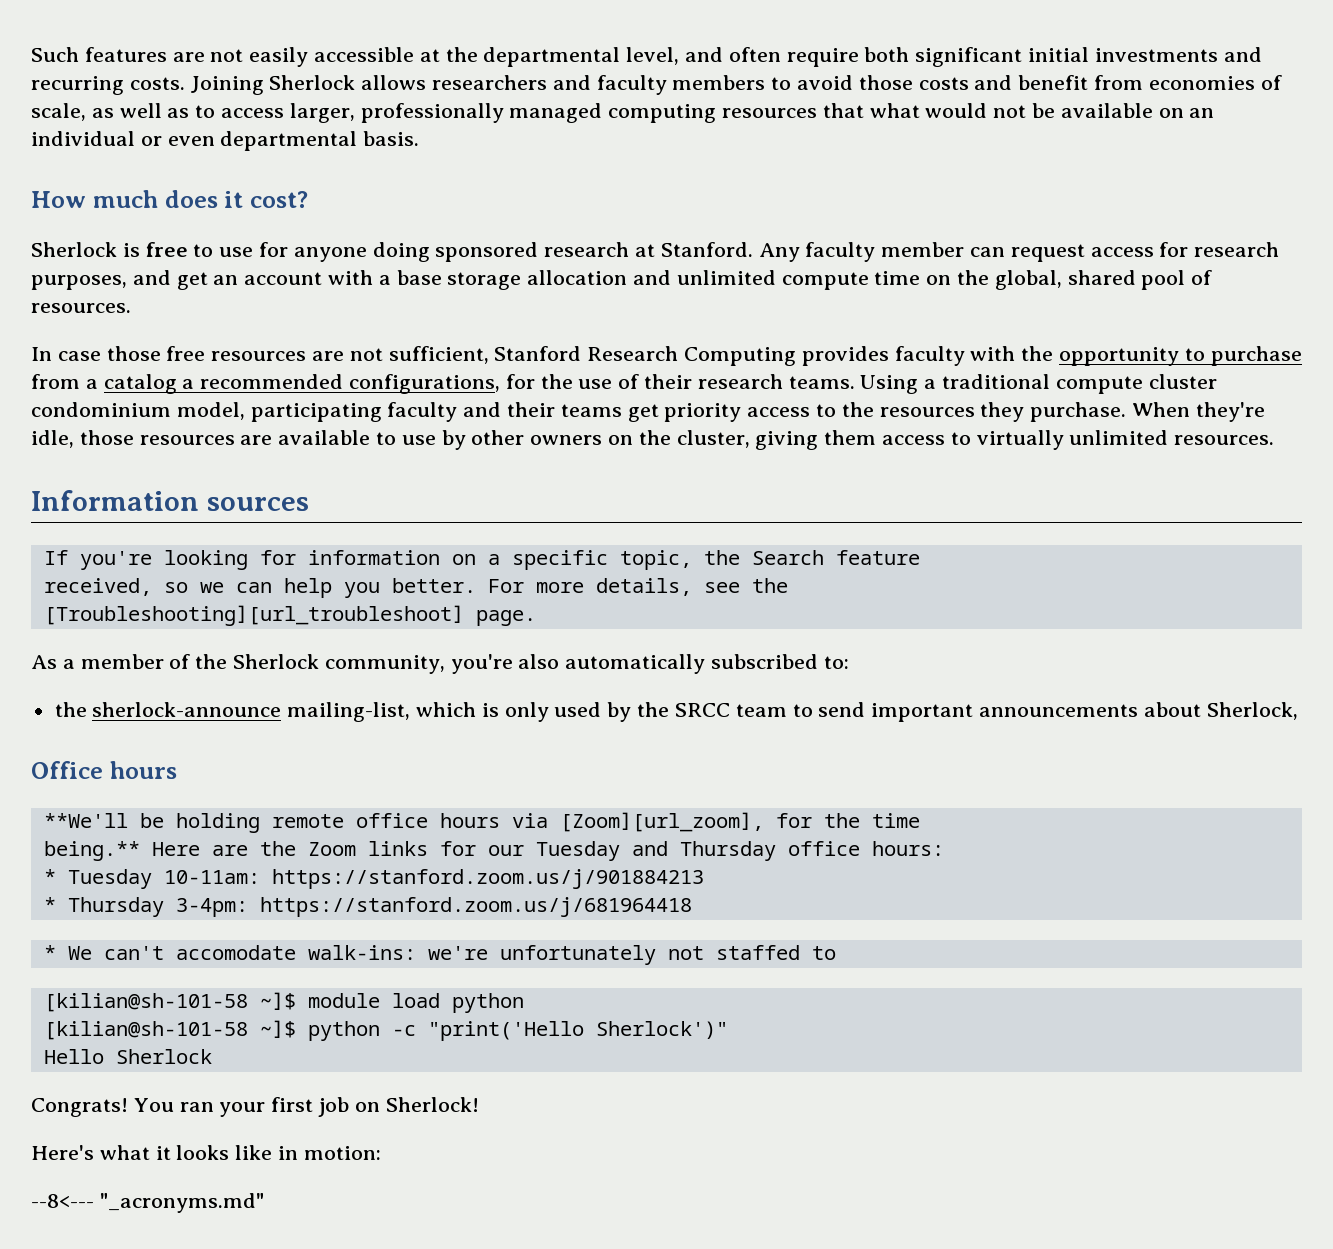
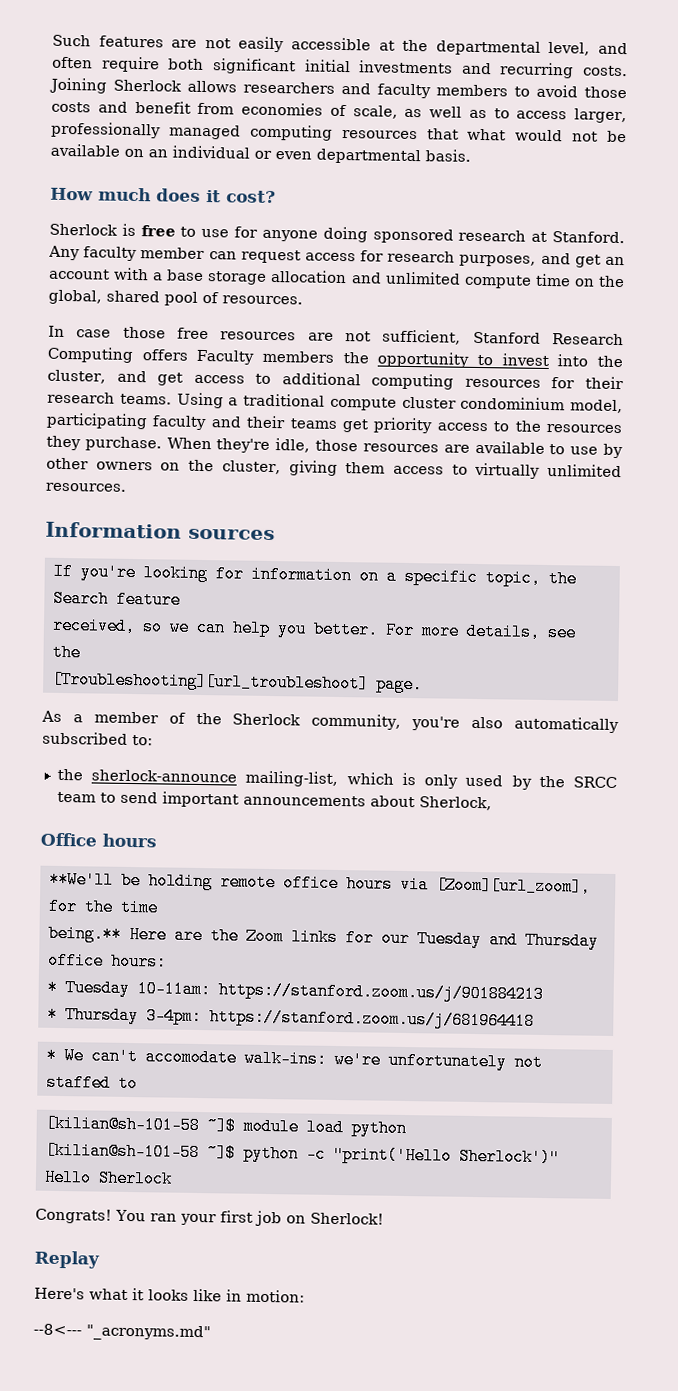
- In case those free resources are not sufficient, Stanford Research Computing provides faculty with the opportunity to purchase from a catalog a recommended configurations, for the use of their research teams.
+ In case those free resources are not sufficient, Stanford Research Computing offers Faculty members the opportunity to invest into the cluster, and get access to additional computing resources for their research teams.
+ Replay

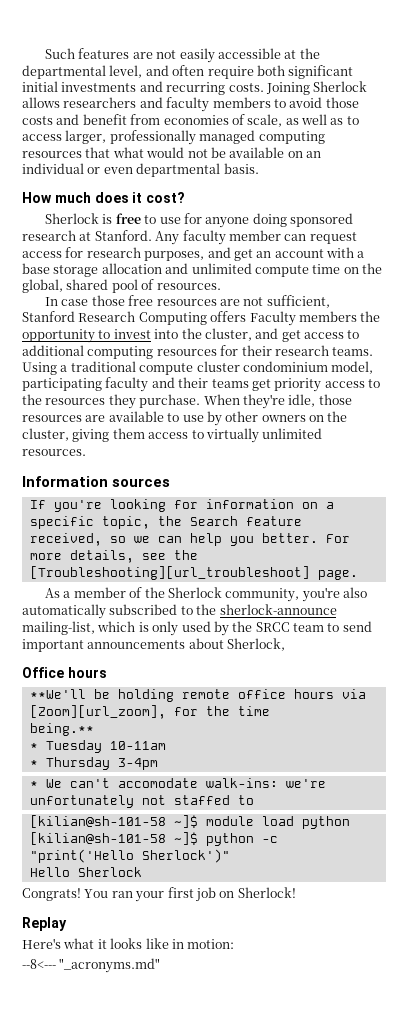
- As a member of the Sherlock community, you're also automatically subscribed to:
- the sherlock-announce mailing-list, which is only used by the SRCC team to send important announcements about Sherlock,
+ As a member of the Sherlock community, you're also automatically subscribed to the sherlock-announce mailing-list, which is only used by the SRCC team to send important announcements about Sherlock,
- being.** Here are the Zoom links for our Tuesday and Thursday office hours:
+ being.**
- * Tuesday 10-11am: https://stanford.zoom.us/j/901884213
+ * Tuesday 10-11am
- * Thursday 3-4pm: https://stanford.zoom.us/j/681964418
+ * Thursday 3-4pm

